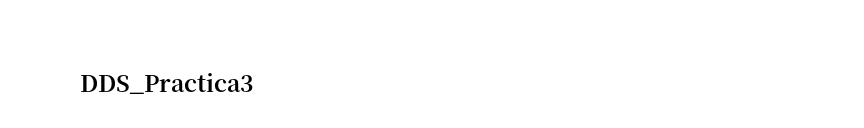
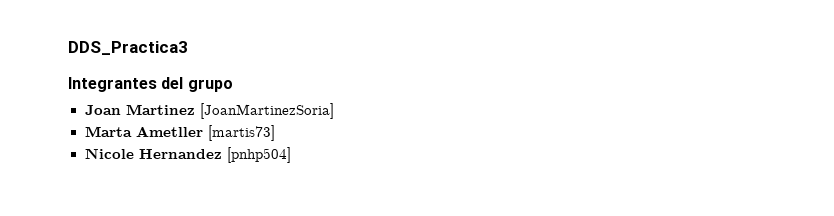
+ Integrantes del grupo
+ Joan Martinez [JoanMartinezSoria]
+ Marta Ametller [martis73]
+ Nicole Hernandez [pnhp504]

